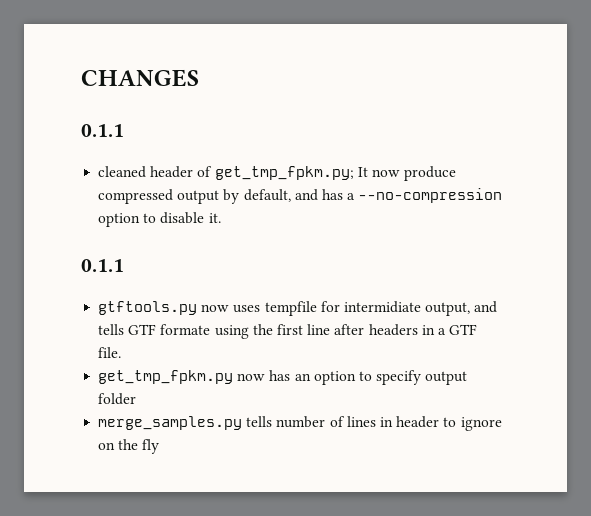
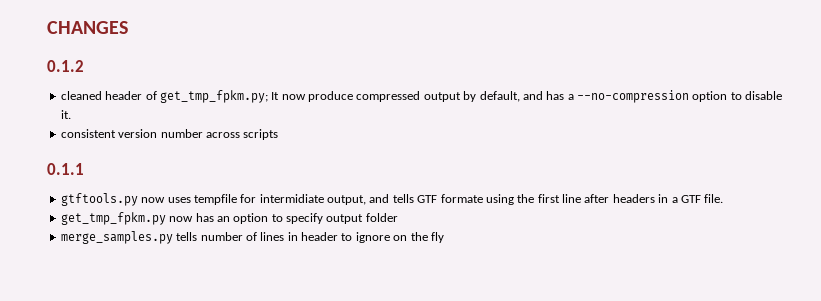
  CHANGES
- 0.1.1
+ 0.1.2
+ consistent version number across scripts

